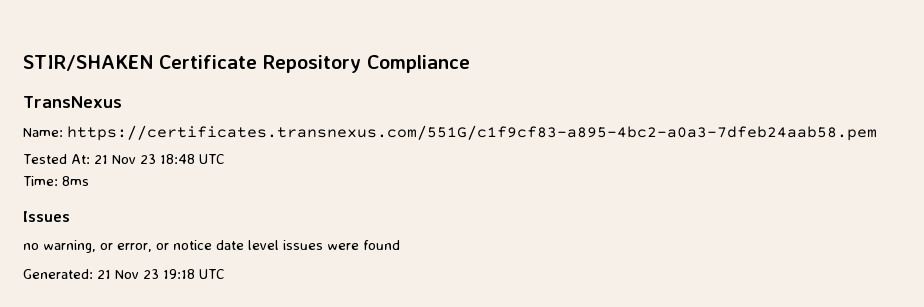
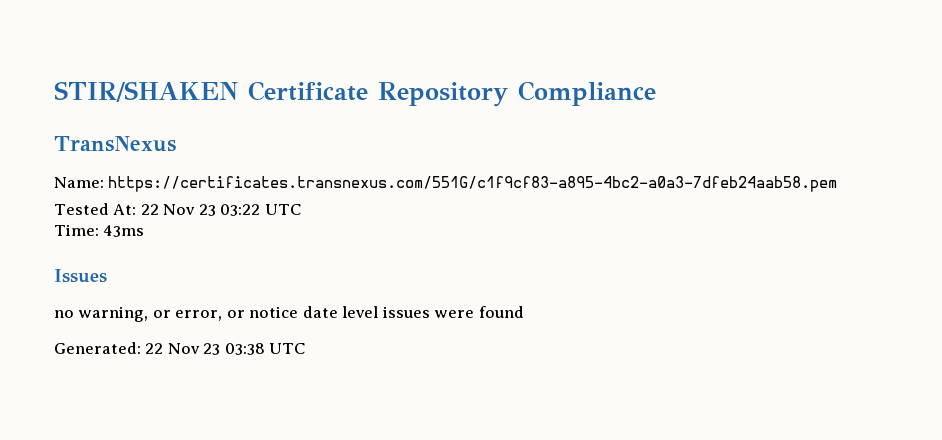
- Tested At: 21 Nov 23 18:48 UTC
+ Tested At: 22 Nov 23 03:22 UTC
- Time: 8ms
+ Time: 43ms
- Generated: 21 Nov 23 19:18 UTC
+ Generated: 22 Nov 23 03:38 UTC

